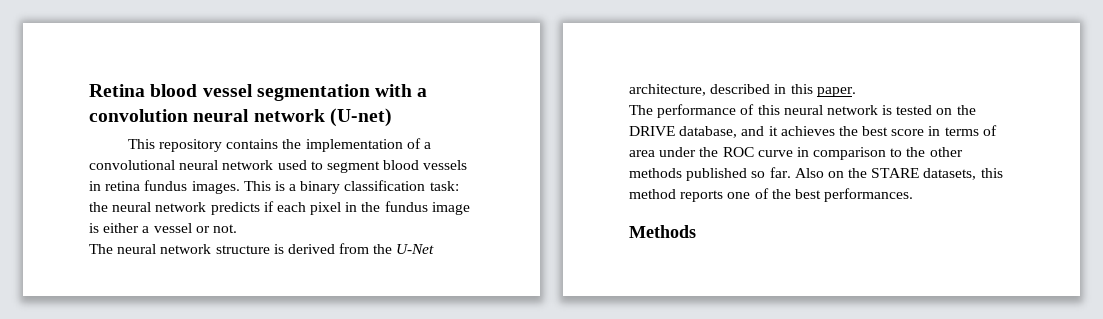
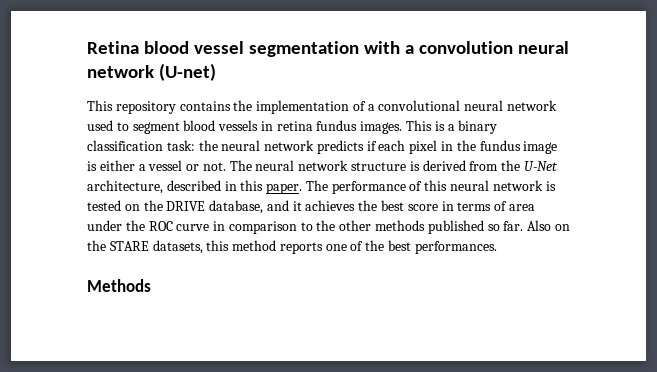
- the neural network predicts if each pixel in the fundus image is either a vessel or not.
- The neural network structure is derived from the U-Net architecture, described in this paper.
- The performance of this neural network is tested on the DRIVE database, and it achieves the best score in terms of area under the ROC curve in comparison to the other methods published so far.
+ the neural network predicts if each pixel in the fundus image is either a vessel or not. The neural network structure is derived from the U-Net architecture, described in this paper. The performance of this neural network is tested on the DRIVE database, and it achieves the best score in terms of area under the ROC curve in comparison to the other methods published so far.

